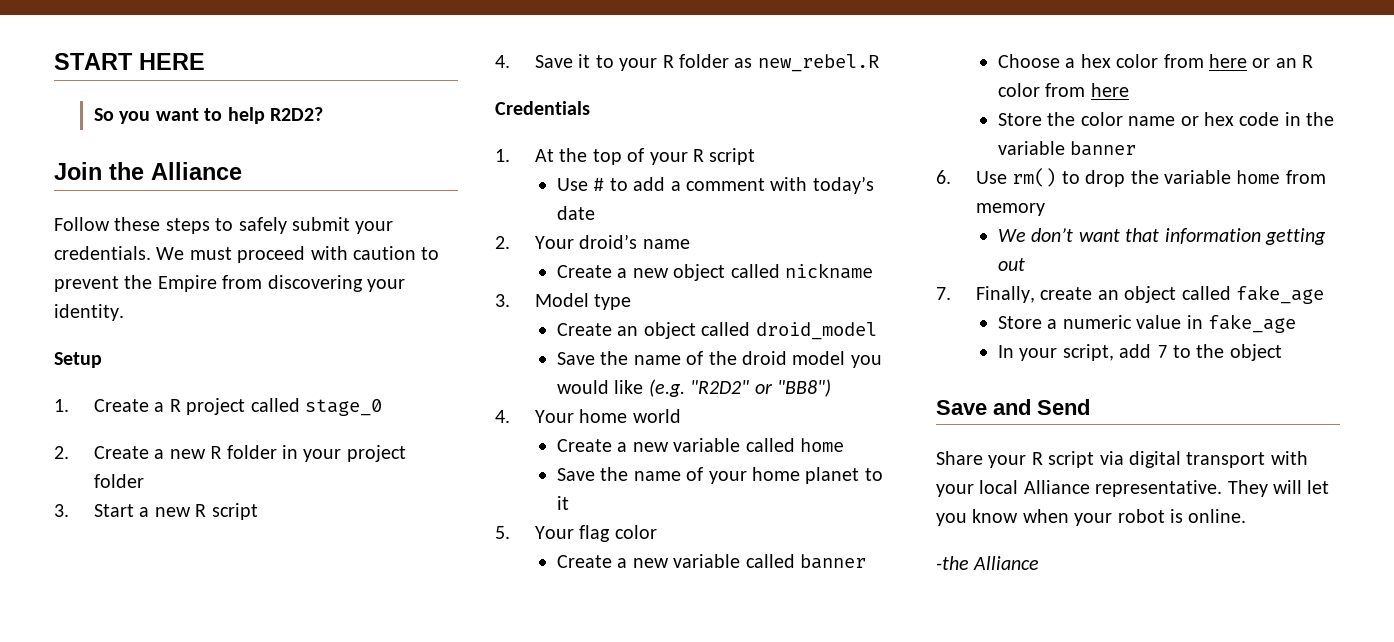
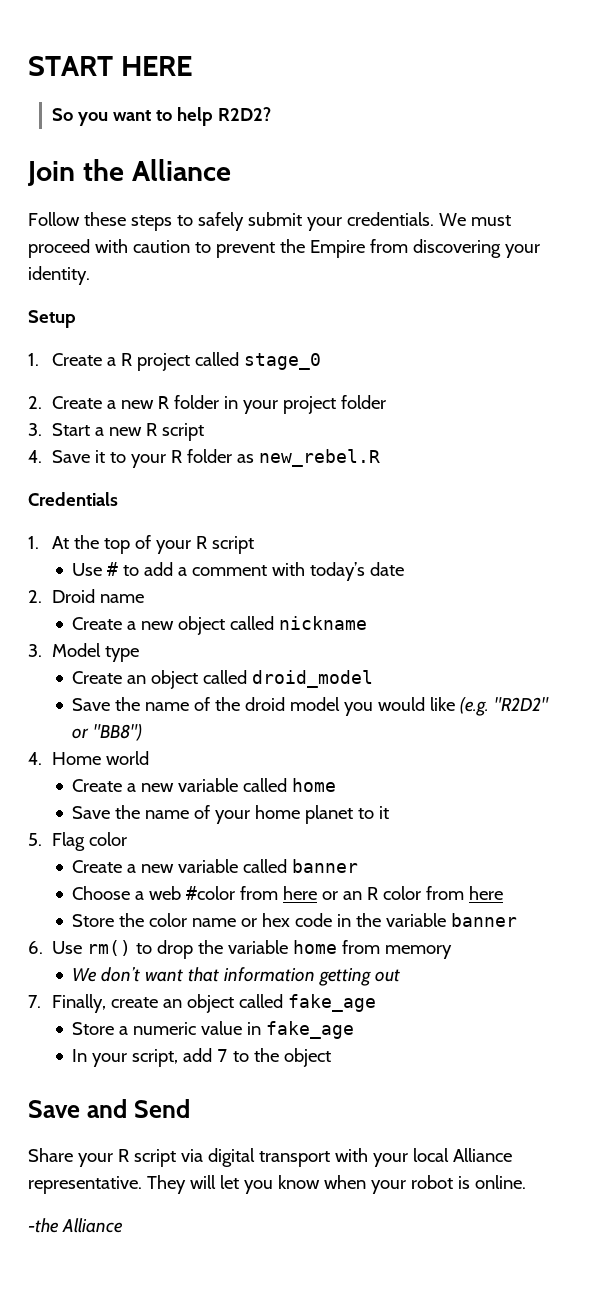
- 2. Your droid’s name
+ 2. Droid name
- 4. Your home world
+ 4. Home world
- 5. Your flag color
+ 5. Flag color
- Choose a hex color from here or an R color from here
+ Choose a web #color from here or an R color from here

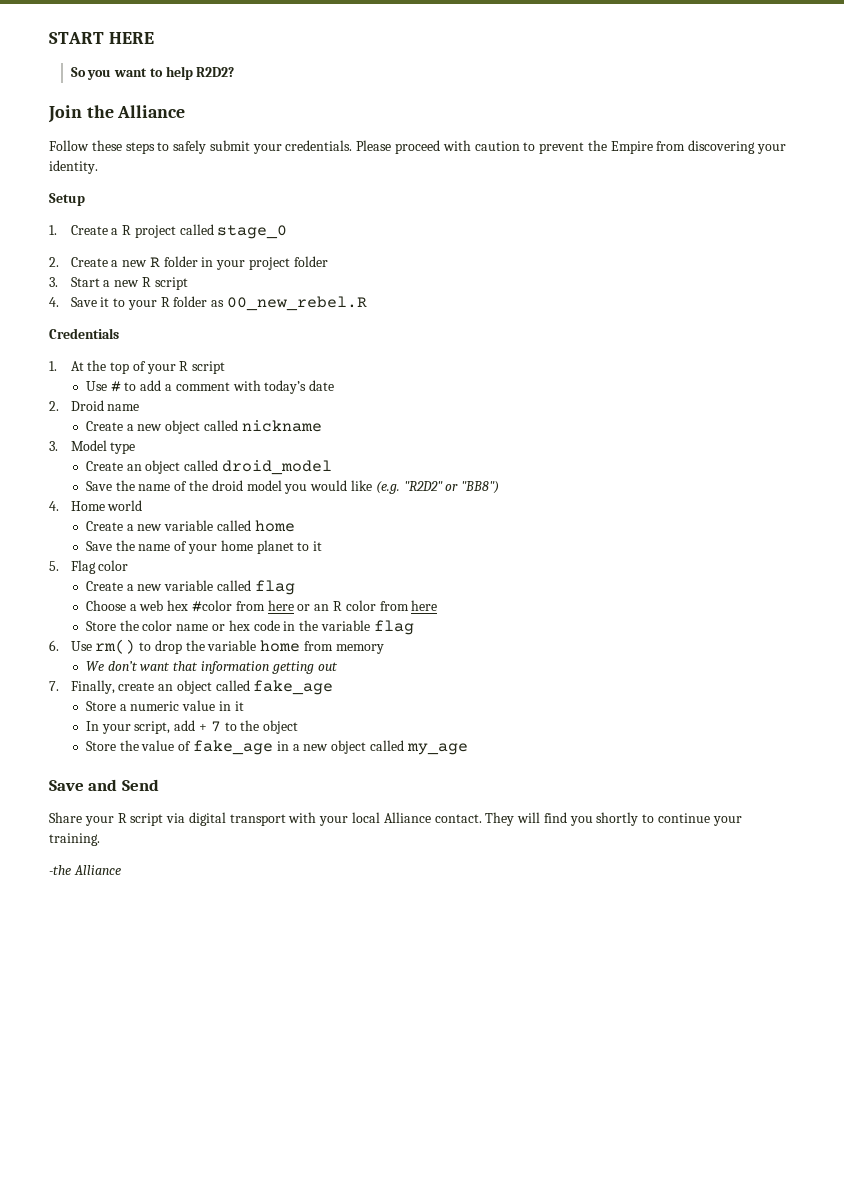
- We must proceed with caution to prevent the Empire from discovering your identity.
+ Please proceed with caution to prevent the Empire from discovering your identity.
- 4. Save it to your R folder as new_rebel.R
+ 4. Save it to your R folder as 00_new_rebel.R
- Create a new variable called banner
+ Create a new variable called flag
- Choose a web #color from here or an R color from here
+ Choose a web hex #color from here or an R color from here
- Store the color name or hex code in the variable banner
+ Store the color name or hex code in the variable flag
- Store a numeric value in fake_age
+ Store a numeric value in it
- In your script, add 7 to the object
+ In your script, add + 7 to the object
+ Store the value of fake_age in a new object called my_age
- Share your R script via digital transport with your local Alliance representative.
+ Share your R script via digital transport with your local Alliance contact.
- They will let you know when your robot is online.
+ They will find you shortly to continue your training.

